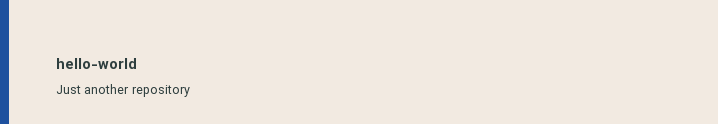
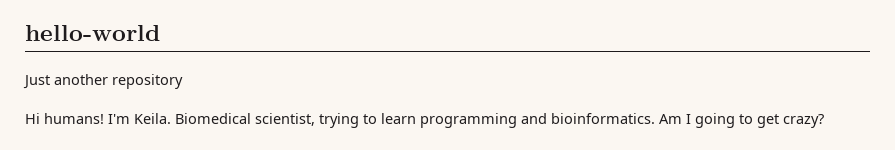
+ Hi humans! I'm Keila. Biomedical scientist, trying to learn programming and bioinformatics. Am I going to get crazy?

